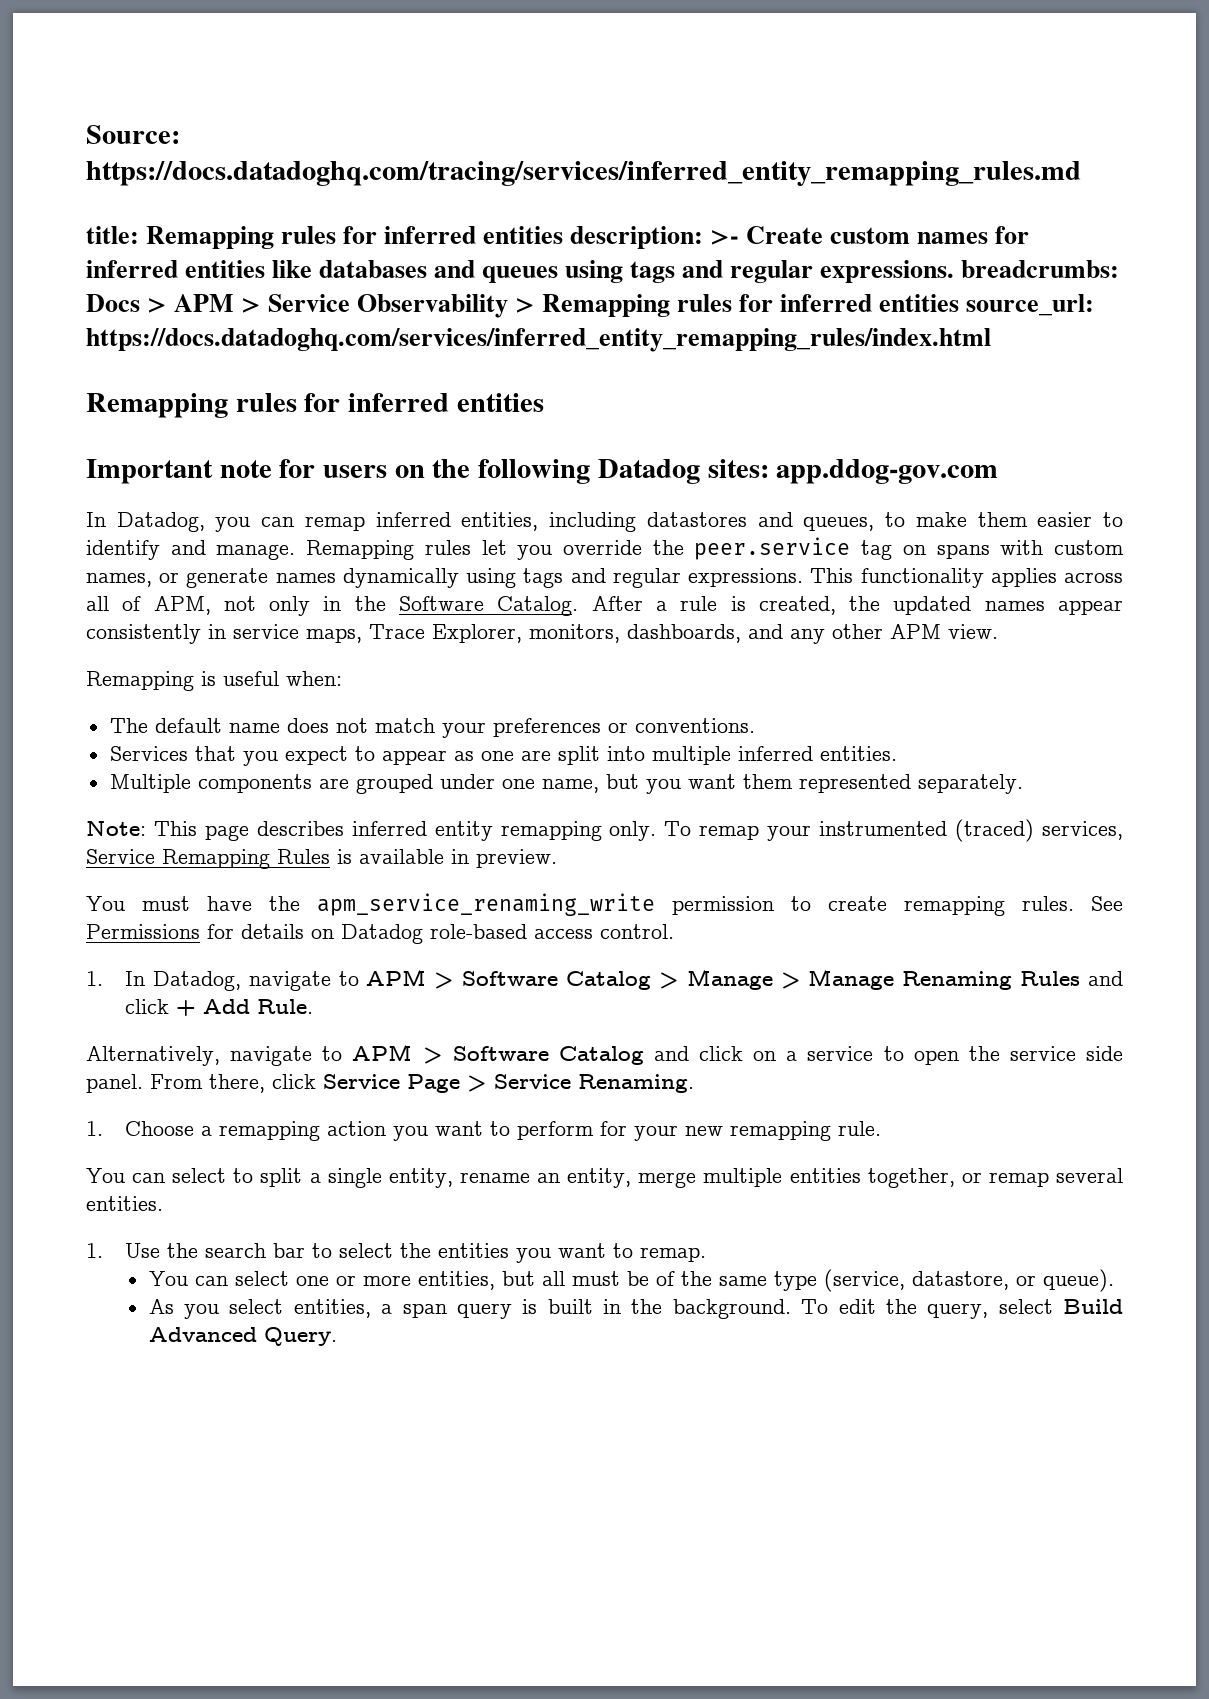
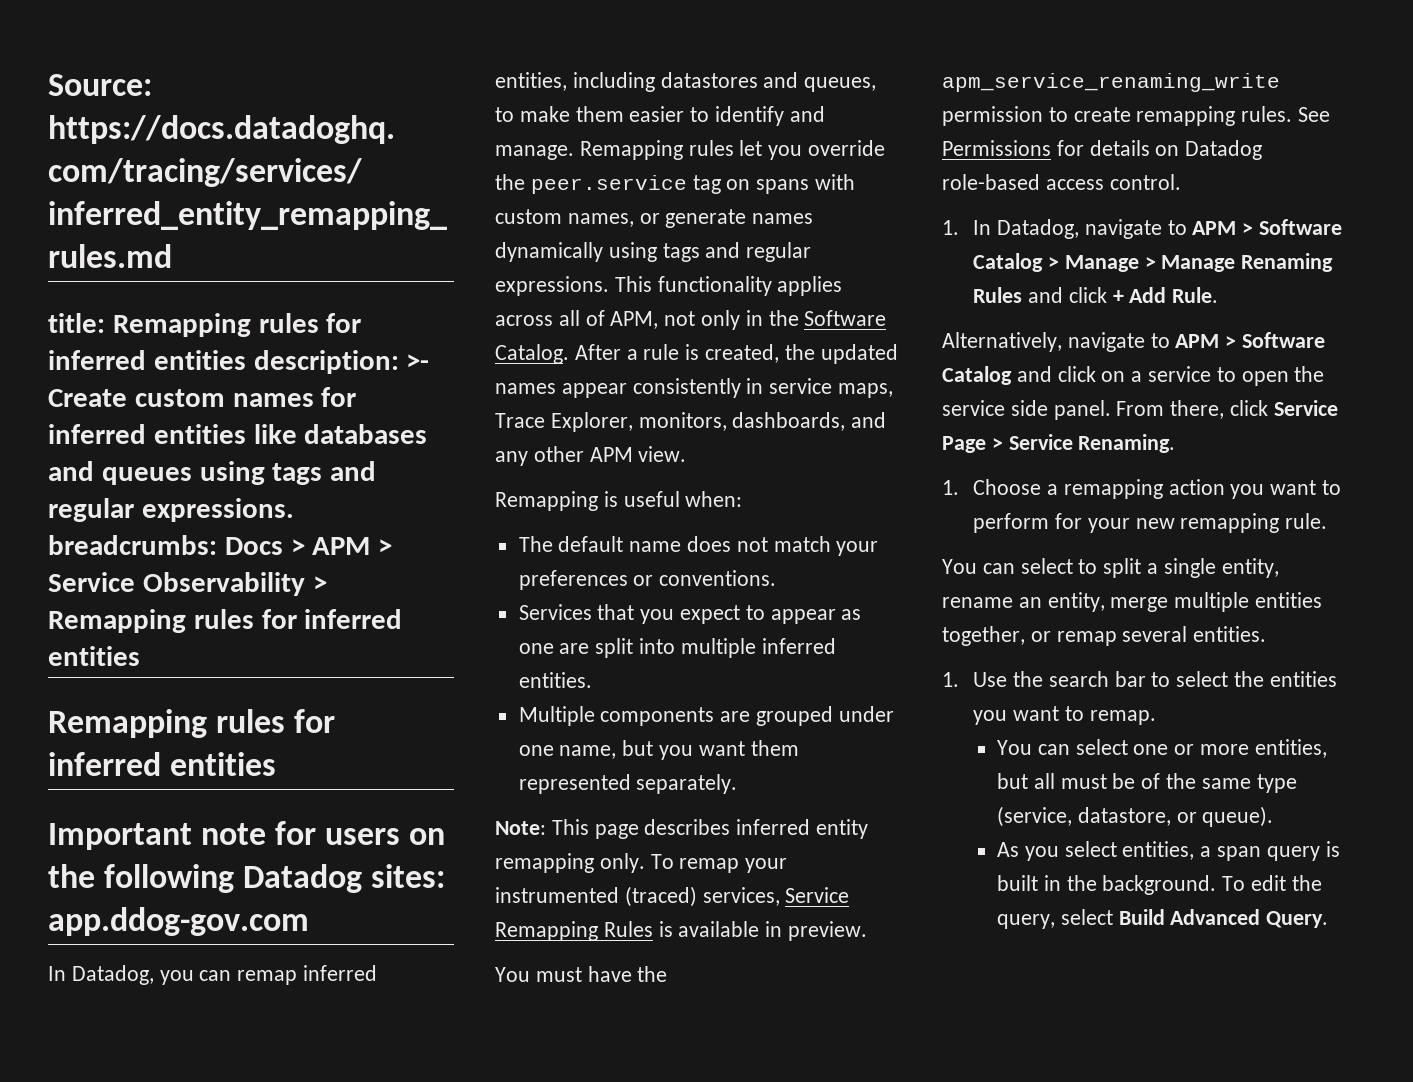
- title: Remapping rules for inferred entities description: >- Create custom names for inferred entities like databases and queues using tags and regular expressions. breadcrumbs: Docs > APM > Service Observability > Remapping rules for inferred entities source_url: https://docs.datadoghq.com/services/inferred_entity_remapping_rules/index.html
+ title: Remapping rules for inferred entities description: >- Create custom names for inferred entities like databases and queues using tags and regular expressions. breadcrumbs: Docs > APM > Service Observability > Remapping rules for inferred entities

